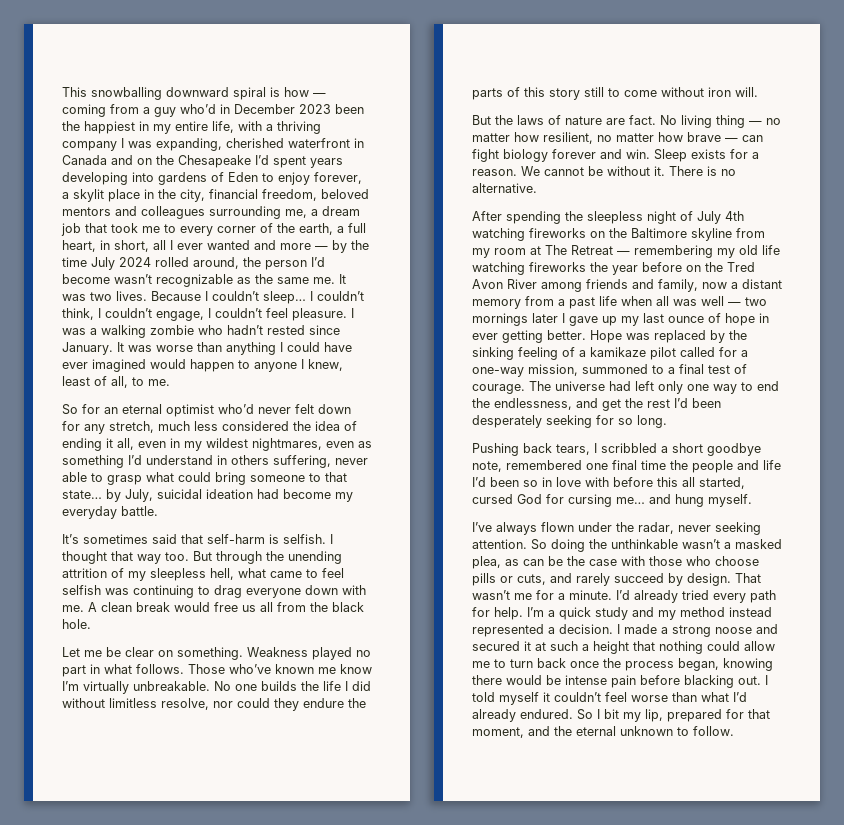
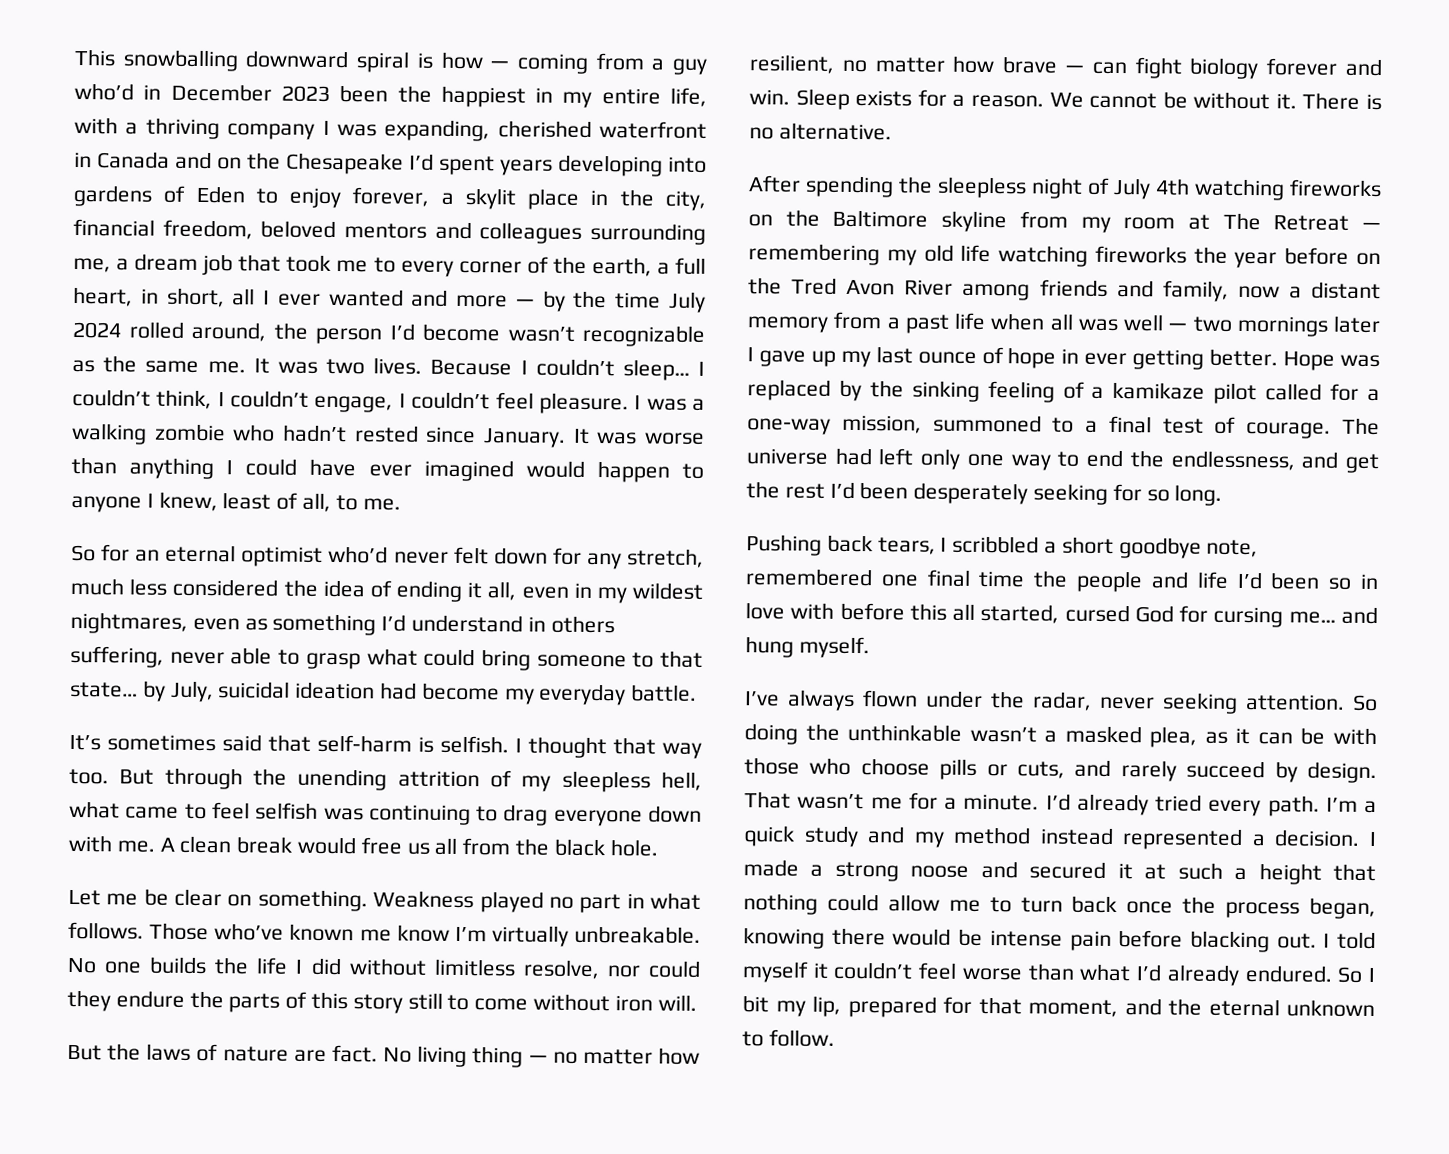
- So doing the unthinkable wasn’t a masked plea, as can be the case with those who choose pills or cuts, and rarely succeed by design.
+ So doing the unthinkable wasn’t a masked plea, as it can be with those who choose pills or cuts, and rarely succeed by design.
- I’d already tried every path for help.
+ I’d already tried every path.

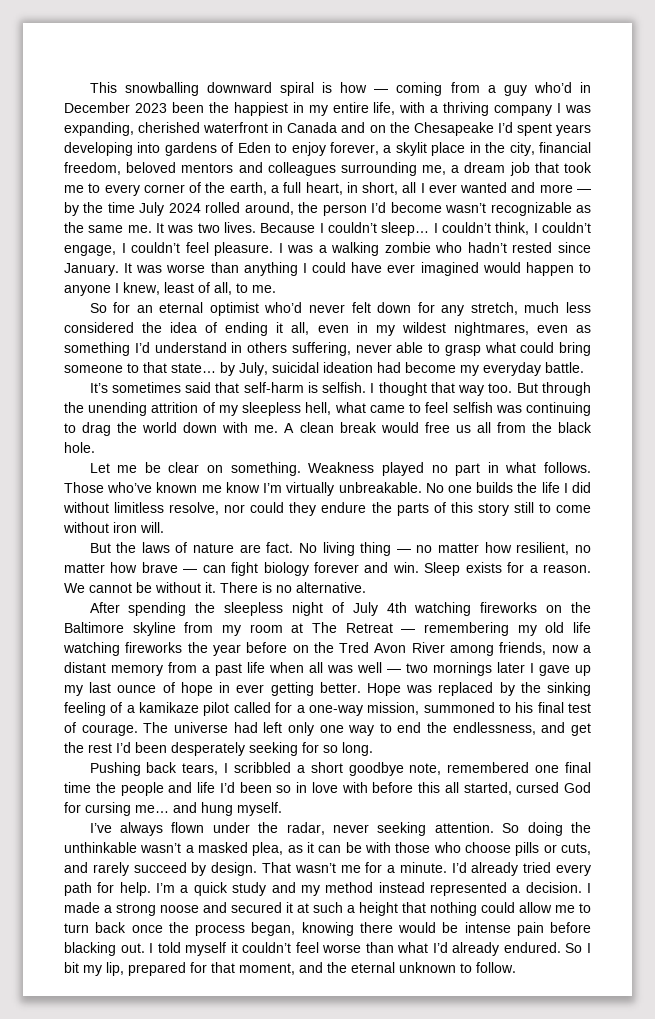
- But through the unending attrition of my sleepless hell, what came to feel selfish was continuing to drag everyone down with me.
+ But through the unending attrition of my sleepless hell, what came to feel selfish was continuing to drag the world down with me.
- After spending the sleepless night of July 4th watching fireworks on the Baltimore skyline from my room at The Retreat — remembering my old life watching fireworks the year before on the Tred Avon River among friends and family, now a distant memory from a past life when all was well — two mornings later I gave up my last ounce of hope in ever getting better.
+ After spending the sleepless night of July 4th watching fireworks on the Baltimore skyline from my room at The Retreat — remembering my old life watching fireworks the year before on the Tred Avon River among friends, now a distant memory from a past life when all was well — two mornings later I gave up my last ounce of hope in ever getting better.
- Hope was replaced by the sinking feeling of a kamikaze pilot called for a one-way mission, summoned to a final test of courage.
+ Hope was replaced by the sinking feeling of a kamikaze pilot called for a one-way mission, summoned to his final test of courage.
- I’d already tried every path.
+ I’d already tried every path for help.

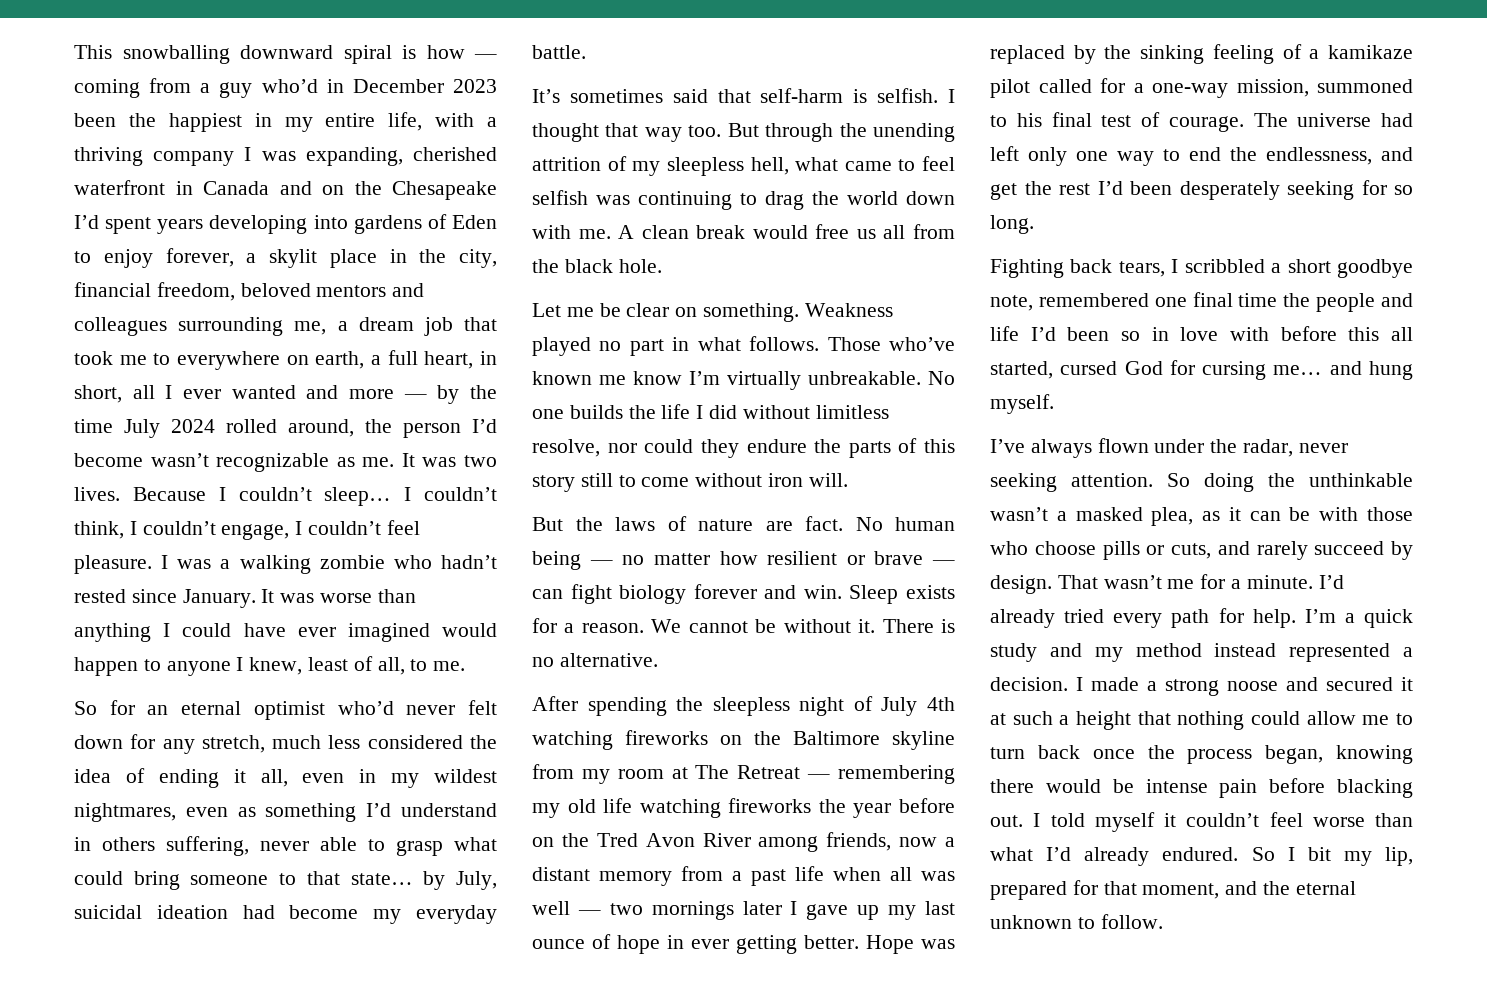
- This snowballing downward spiral is how — coming from a guy who’d in December 2023 been the happiest in my entire life, with a thriving company I was expanding, cherished waterfront in Canada and on the Chesapeake I’d spent years developing into gardens of Eden to enjoy forever, a skylit place in the city, financial freedom, beloved mentors and colleagues surrounding me, a dream job that took me to every corner of the earth, a full heart, in short, all I ever wanted and more — by the time July 2024 rolled around, the person I’d become wasn’t recognizable as the same me.
+ This snowballing downward spiral is how — coming from a guy who’d in December 2023 been the happiest in my entire life, with a thriving company I was expanding, cherished waterfront in Canada and on the Chesapeake I’d spent years developing into gardens of Eden to enjoy forever, a skylit place in the city, financial freedom, beloved mentors and colleagues surrounding me, a dream job that took me to everywhere on earth, a full heart, in short, all I ever wanted and more — by the time July 2024 rolled around, the person I’d become wasn’t recognizable as me.
- No living thing — no matter how resilient, no matter how brave — can fight biology forever and win.
+ No human being — no matter how resilient or brave — can fight biology forever and win.
- Pushing back tears, I scribbled a short goodbye note, remembered one final time the people and life I’d been so in love with before this all started, cursed God for cursing me… and hung myself.
+ Fighting back tears, I scribbled a short goodbye note, remembered one final time the people and life I’d been so in love with before this all started, cursed God for cursing me… and hung myself.

